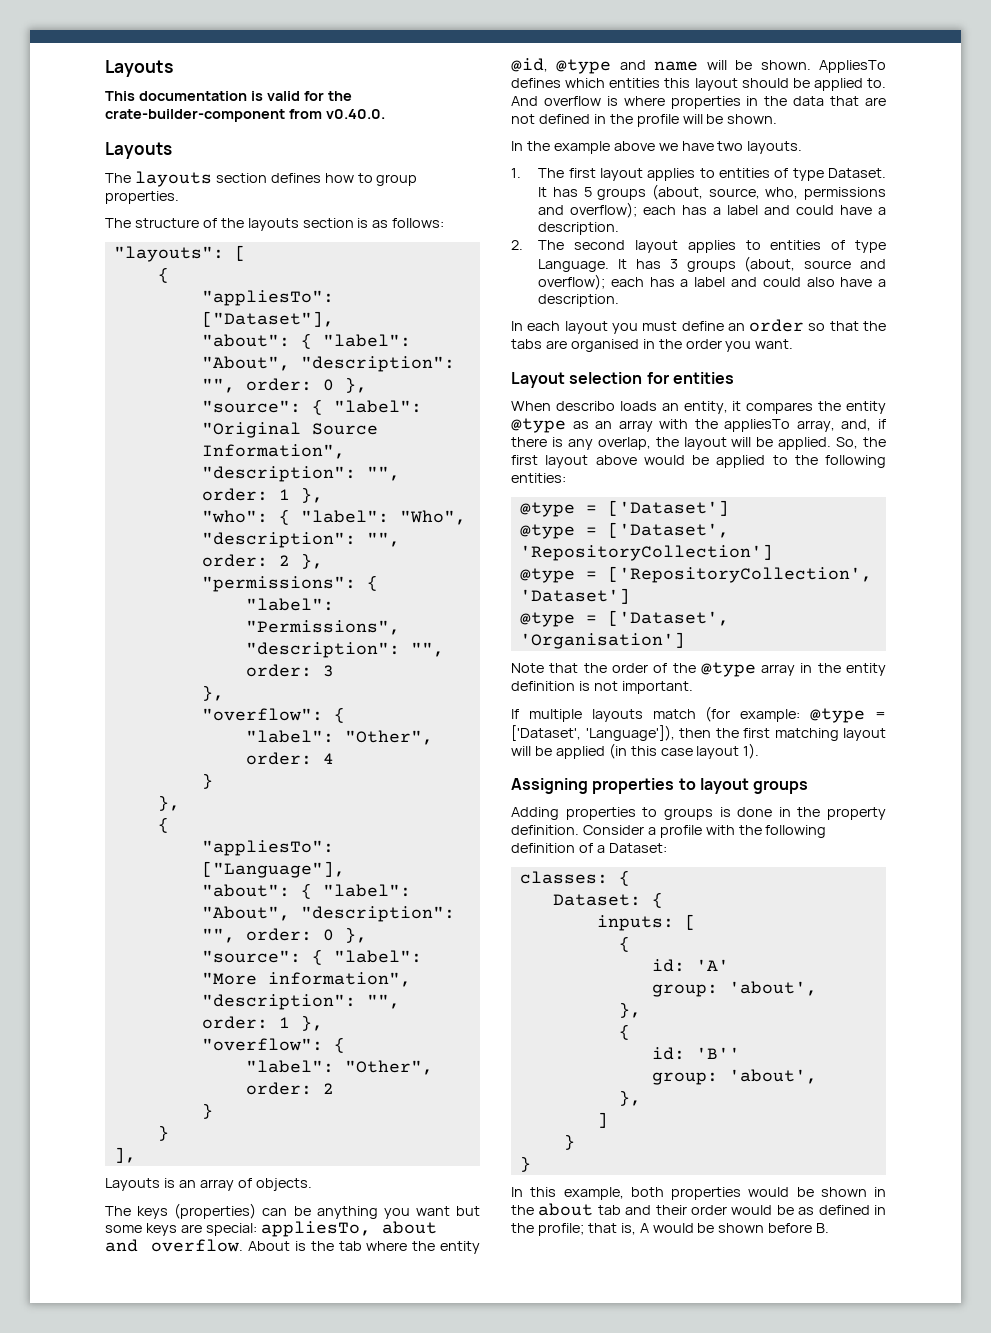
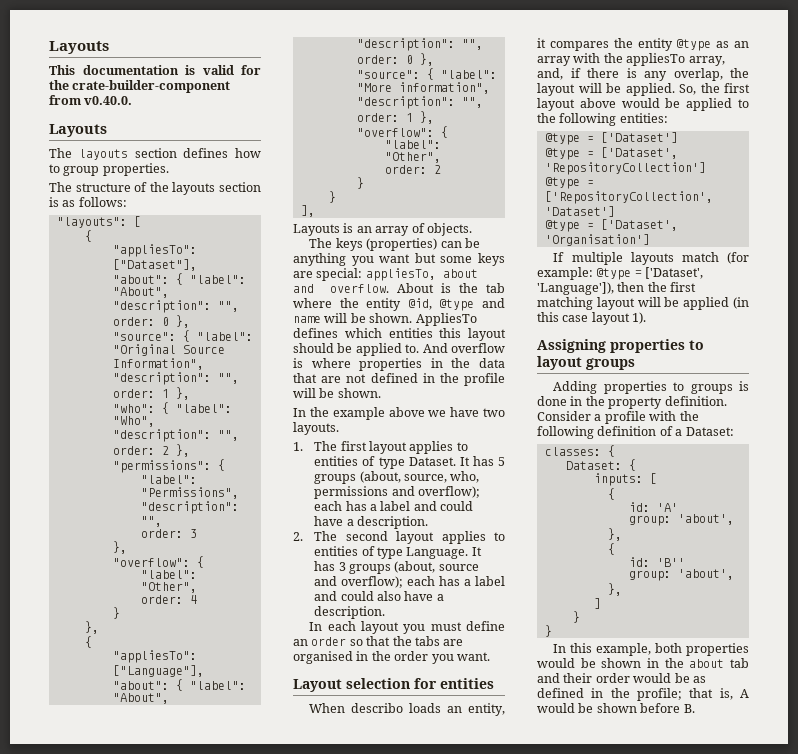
- Note that the order of the @type array in the entity definition is not important.

